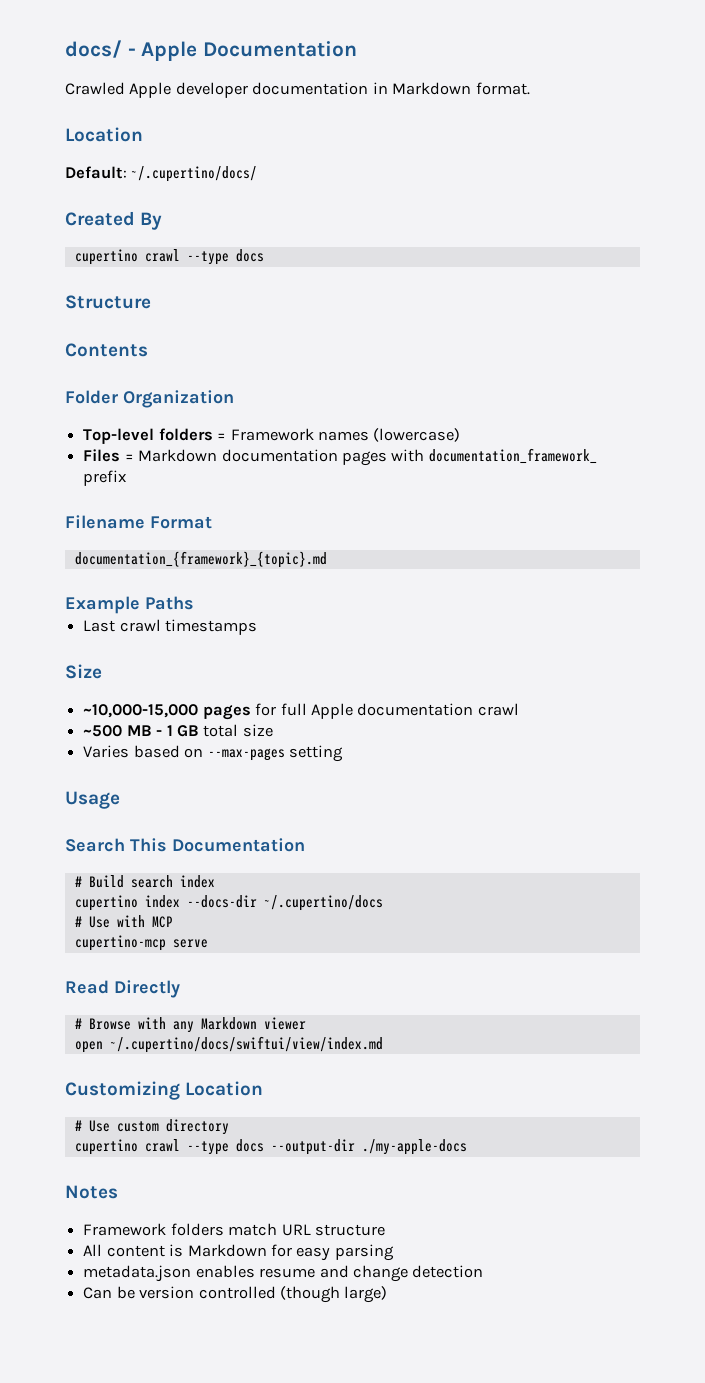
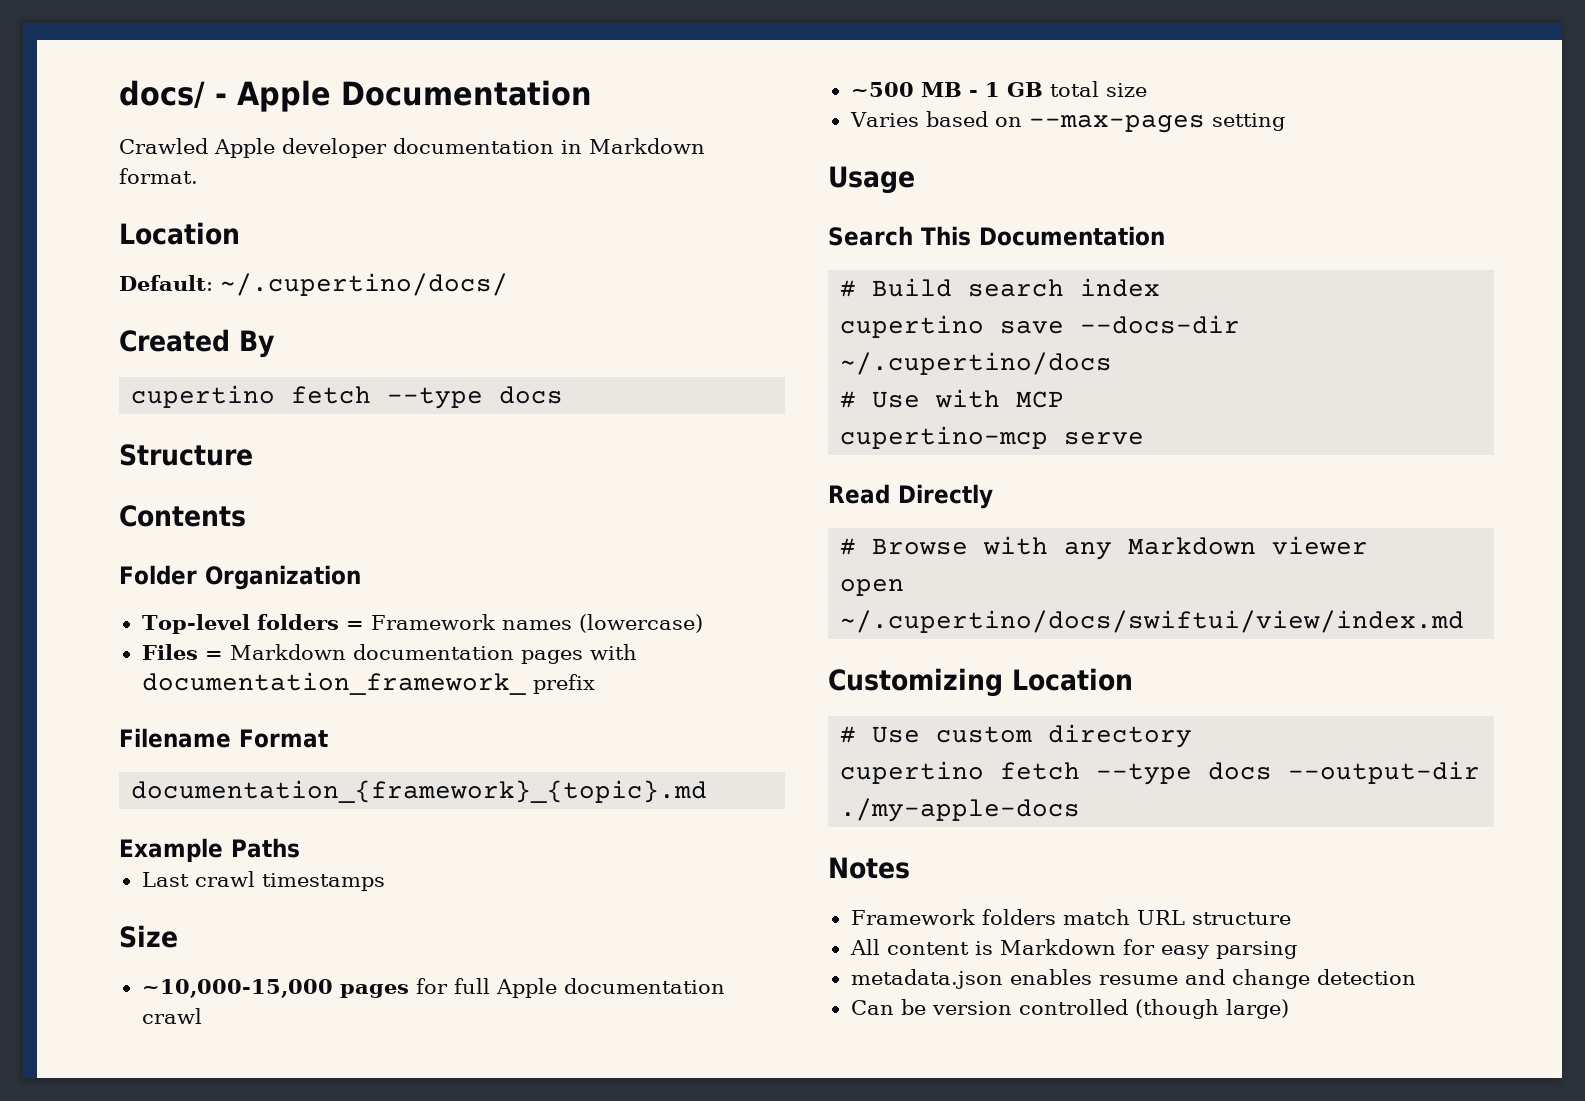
  Created By
- cupertino crawl --type docs
+ cupertino fetch --type docs
- cupertino index --docs-dir ~/.cupertino/docs
+ cupertino save --docs-dir ~/.cupertino/docs
- cupertino crawl --type docs --output-dir ./my-apple-docs
+ cupertino fetch --type docs --output-dir ./my-apple-docs

